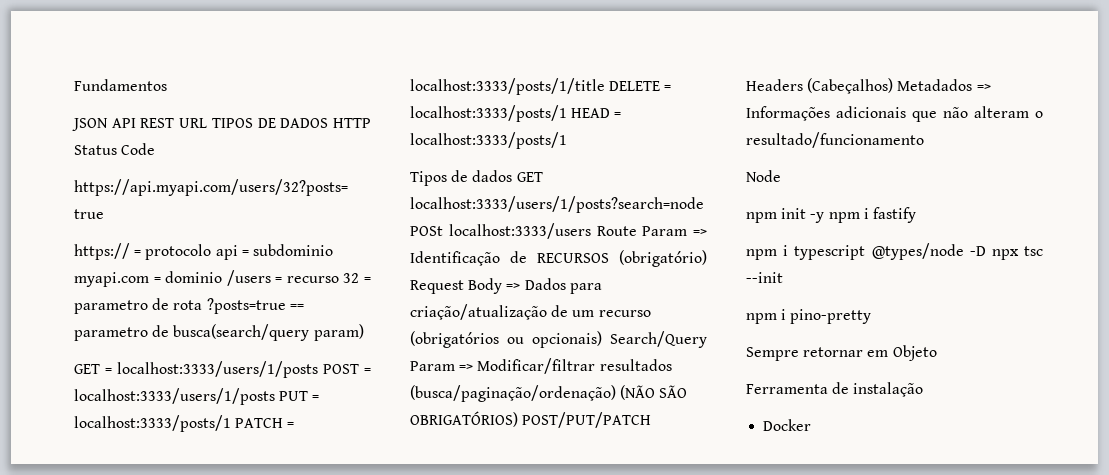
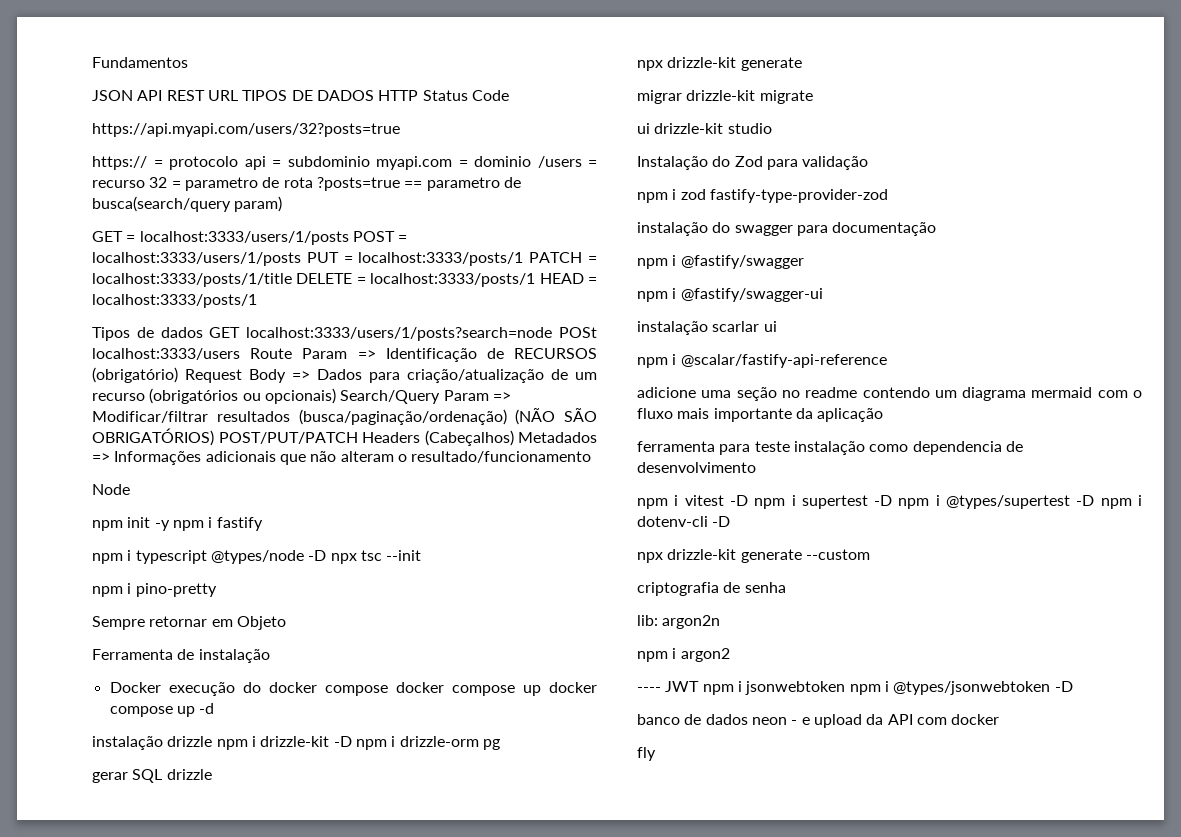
- Docker
+ Docker execução do docker compose docker compose up docker compose up -d
+ instalação drizzle npm i drizzle-kit -D npm i drizzle-orm pg
+ gerar SQL drizzle
+ npx drizzle-kit generate
+ migrar drizzle-kit migrate
+ ui drizzle-kit studio
+ Instalação do Zod para validação
+ npm i zod fastify-type-provider-zod
+ instalação do swagger para documentação
+ npm i @fastify/swagger
+ npm i @fastify/swagger-ui
+ instalação scarlar ui
+ npm i @scalar/fastify-api-reference
+ adicione uma seção no readme contendo um diagrama mermaid com o fluxo mais importante da aplicação
+ ferramenta para teste instalação como dependencia de desenvolvimento
+ npm i vitest -D npm i supertest -D npm i @types/supertest -D npm i dotenv-cli -D
+ npx drizzle-kit generate --custom
+ criptografia de senha
+ lib: argon2n
+ npm i argon2
+ ---- JWT npm i jsonwebtoken npm i @types/jsonwebtoken -D
+ banco de dados neon - e upload da API com docker
+ fly

